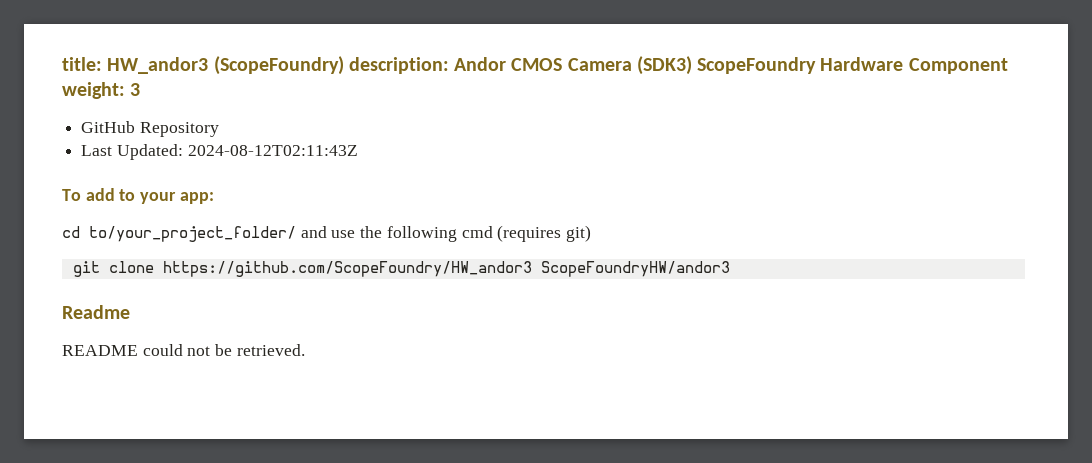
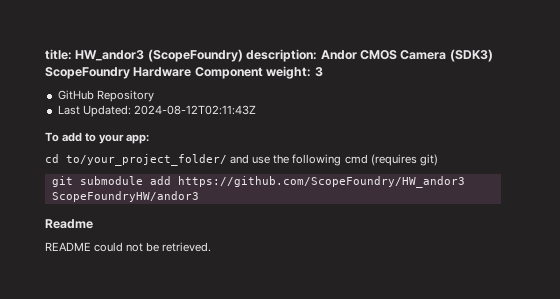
- git clone https://github.com/ScopeFoundry/HW_andor3 ScopeFoundryHW/andor3
+ git submodule add https://github.com/ScopeFoundry/HW_andor3 ScopeFoundryHW/andor3

